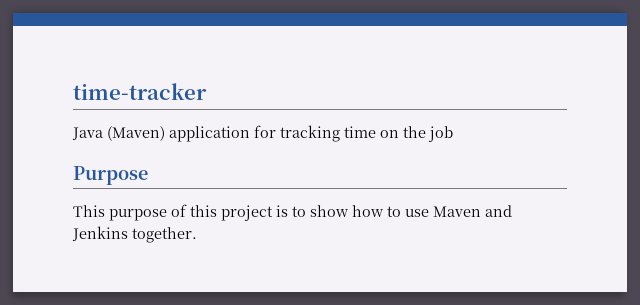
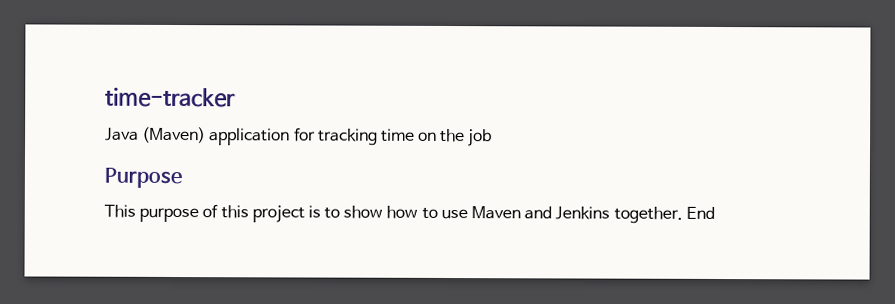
+ End

